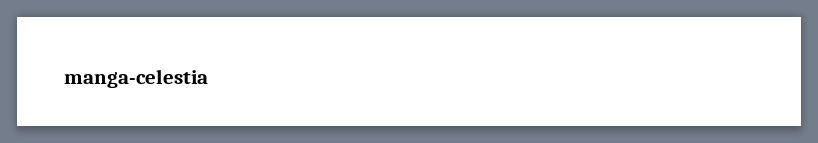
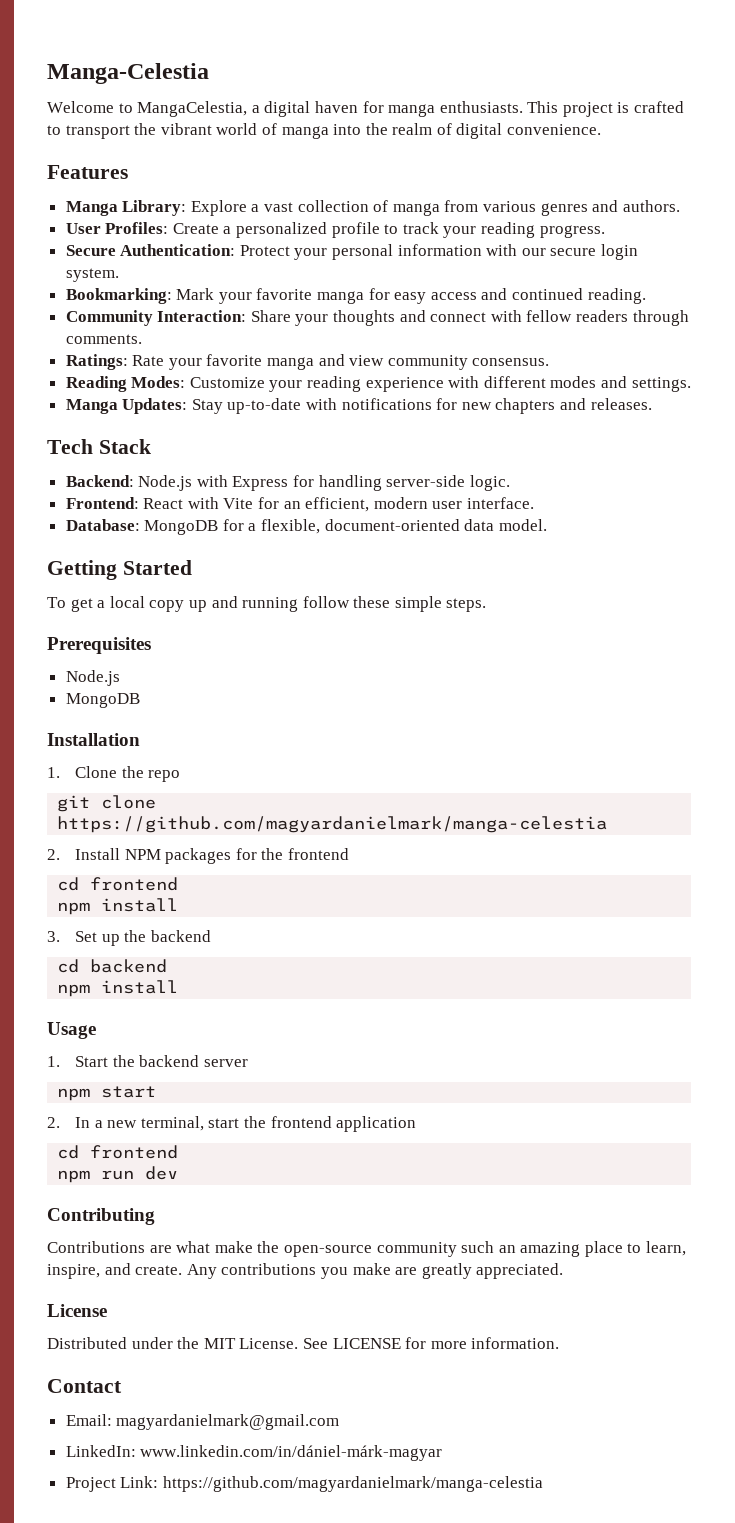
- manga-celestia
+ Manga-Celestia
+ Welcome to MangaCelestia, a digital haven for manga enthusiasts. This project is crafted to transport the vibrant world of manga into the realm of digital convenience.
+ Features
+ Manga Library: Explore a vast collection of manga from various genres and authors.
+ User Profiles: Create a personalized profile to track your reading progress.
+ Secure Authentication: Protect your personal information with our secure login system.
+ Bookmarking: Mark your favorite manga for easy access and continued reading.
+ Community Interaction: Share your thoughts and connect with fellow readers through comments.
+ Ratings: Rate your favorite manga and view community consensus.
+ Reading Modes: Customize your reading experience with different modes and settings.
+ Manga Updates: Stay up-to-date with notifications for new chapters and releases.
+ Tech Stack
+ Backend: Node.js with Express for handling server-side logic.
+ Frontend: React with Vite for an efficient, modern user interface.
+ Database: MongoDB for a flexible, document-oriented data model.
+ Getting Started
+ To get a local copy up and running follow these simple steps.
+ Prerequisites
+ Node.js
+ MongoDB
+ Installation
+ 1. Clone the repo
+ git clone https://github.com/magyardanielmark/manga-celestia
+ 2. Install NPM packages for the frontend
+ cd frontend
+ npm install
+ 3. Set up the backend
+ cd backend
+ npm install
+ Usage
+ 1. Start the backend server
+ npm start
+ 2. In a new terminal, start the frontend application
+ cd frontend
+ npm run dev
+ Contributing
+ Contributions are what make the open-source community such an amazing place to learn, inspire, and create. Any contributions you make are greatly appreciated.
+ License
+ Distributed under the MIT License. See LICENSE for more information.
+ Contact
+ Email: magyardanielmark@gmail.com
+ LinkedIn: www.linkedin.com/in/dániel-márk-magyar
+ Project Link: https://github.com/magyardanielmark/manga-celestia

